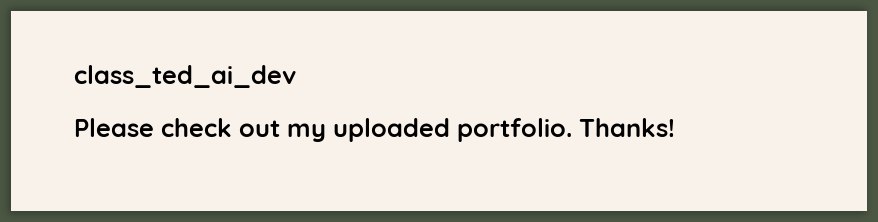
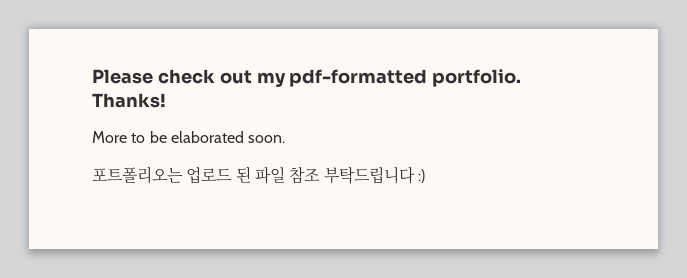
- class_ted_ai_dev
- Please check out my uploaded portfolio.
+ Please check out my pdf-formatted portfolio.
+ More to be elaborated soon.
+ 포트폴리오는 업로드 된 파일 참조 부탁드립니다 :)

